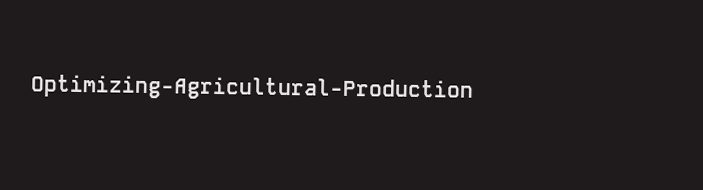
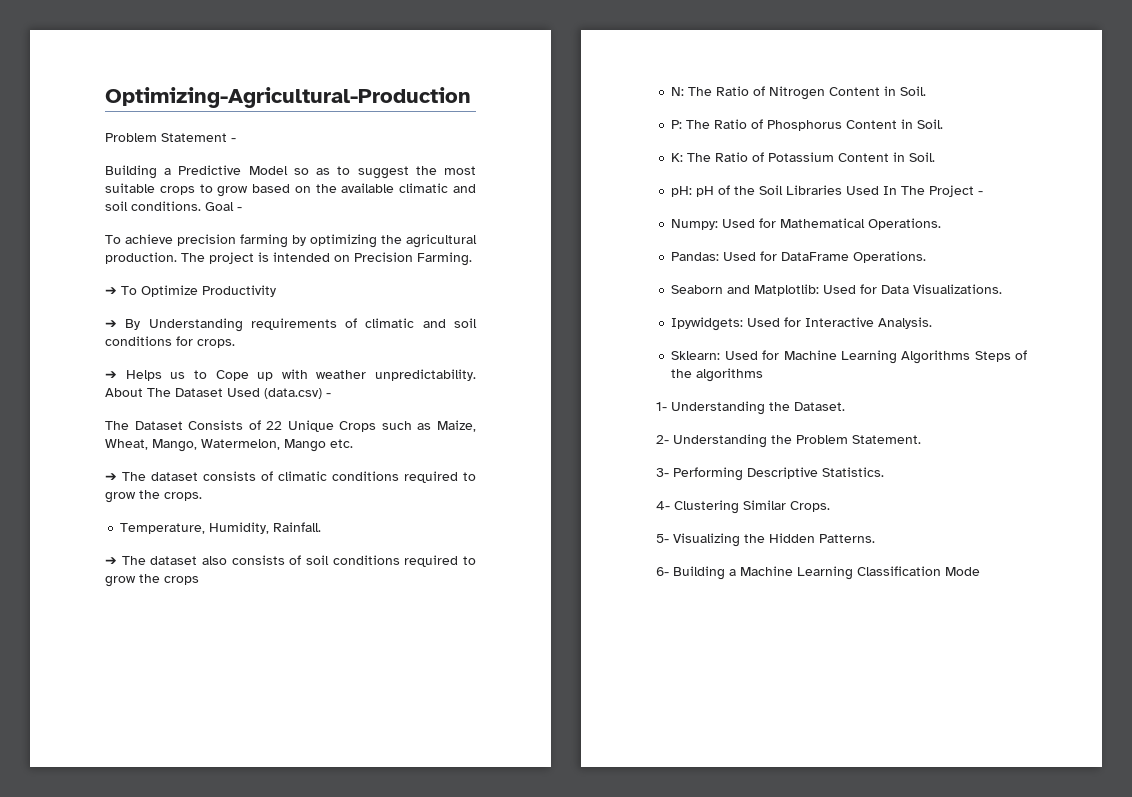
+ Problem Statement -
+ Building a Predictive Model so as to suggest the most suitable crops to grow based on the available climatic and soil conditions. Goal -
+ To achieve precision farming by optimizing the agricultural production. The project is intended on Precision Farming.
+ ➔ To Optimize Productivity
+ ➔ By Understanding requirements of climatic and soil conditions for crops.
+ ➔ Helps us to Cope up with weather unpredictability. About The Dataset Used (data.csv) -
+ The Dataset Consists of 22 Unique Crops such as Maize, Wheat, Mango, Watermelon, Mango etc.
+ ➔ The dataset consists of climatic conditions required to grow the crops.
+ Temperature, Humidity, Rainfall.
+ ➔ The dataset also consists of soil conditions required to grow the crops
+ N: The Ratio of Nitrogen Content in Soil.
+ P: The Ratio of Phosphorus Content in Soil.
+ K: The Ratio of Potassium Content in Soil.
+ pH: pH of the Soil Libraries Used In The Project -
+ Numpy: Used for Mathematical Operations.
+ Pandas: Used for DataFrame Operations.
+ Seaborn and Matplotlib: Used for Data Visualizations.
+ Ipywidgets: Used for Interactive Analysis.
+ Sklearn: Used for Machine Learning Algorithms Steps of the algorithms
+ 1- Understanding the Dataset.
+ 2- Understanding the Problem Statement.
+ 3- Performing Descriptive Statistics.
+ 4- Clustering Similar Crops.
+ 5- Visualizing the Hidden Patterns.
+ 6- Building a Machine Learning Classification Mode

